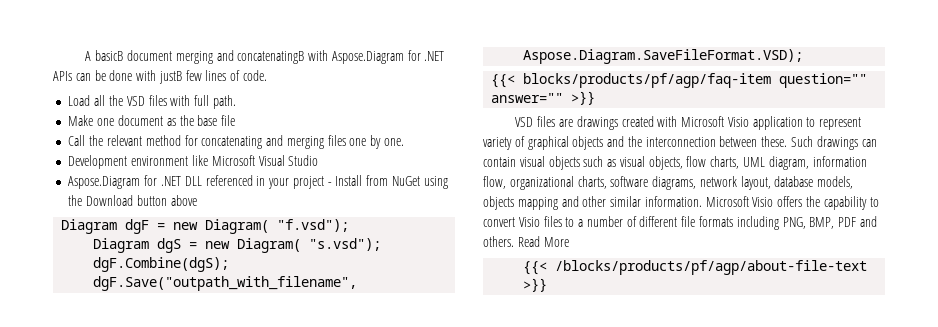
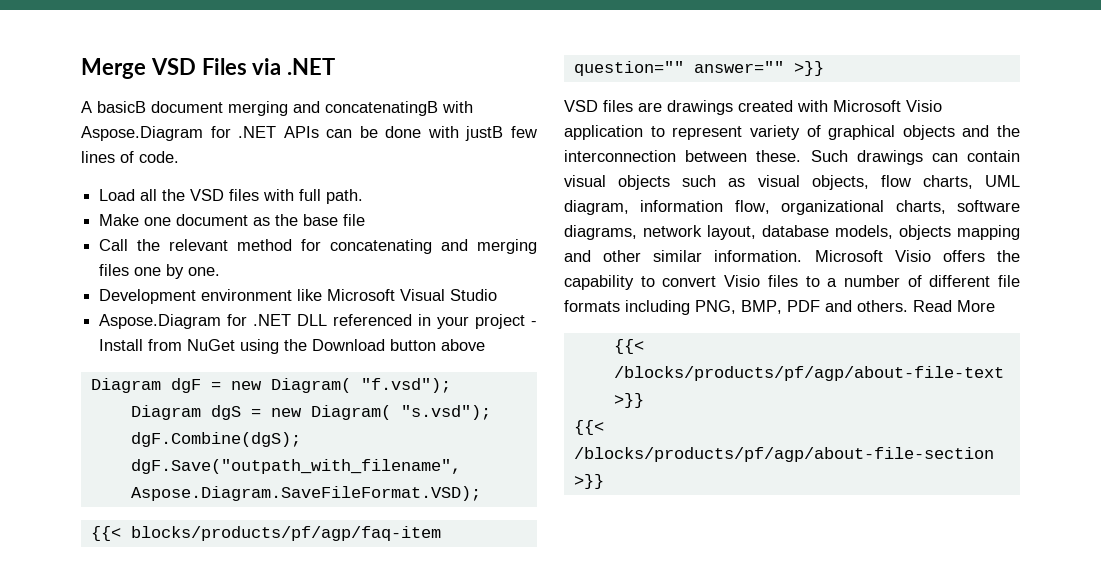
+ Merge VSD Files via .NET
+ {{< /blocks/products/pf/agp/about-file-section >}}

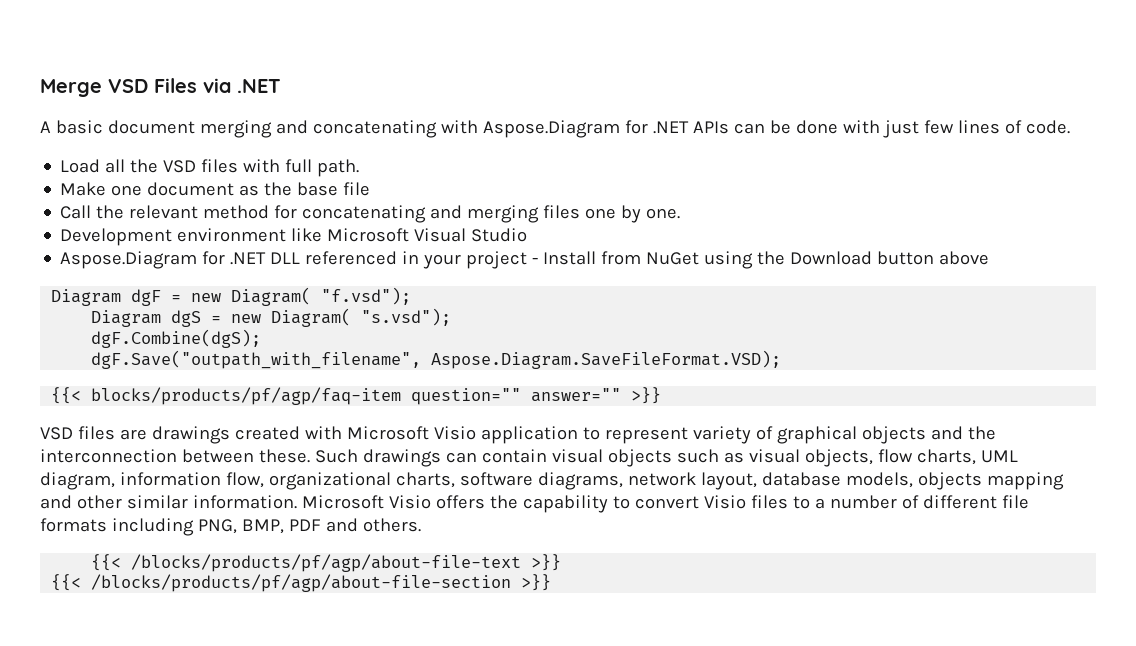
- A basicВ document merging and concatenatingВ with Aspose.Diagram for .NET APIs can be done with justВ few lines of code.
+ A basic document merging and concatenating with Aspose.Diagram for .NET APIs can be done with just few lines of code.
- Read More

